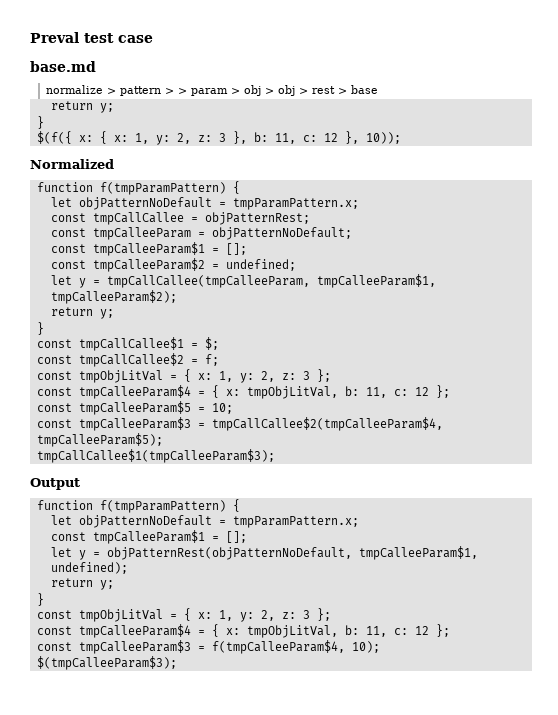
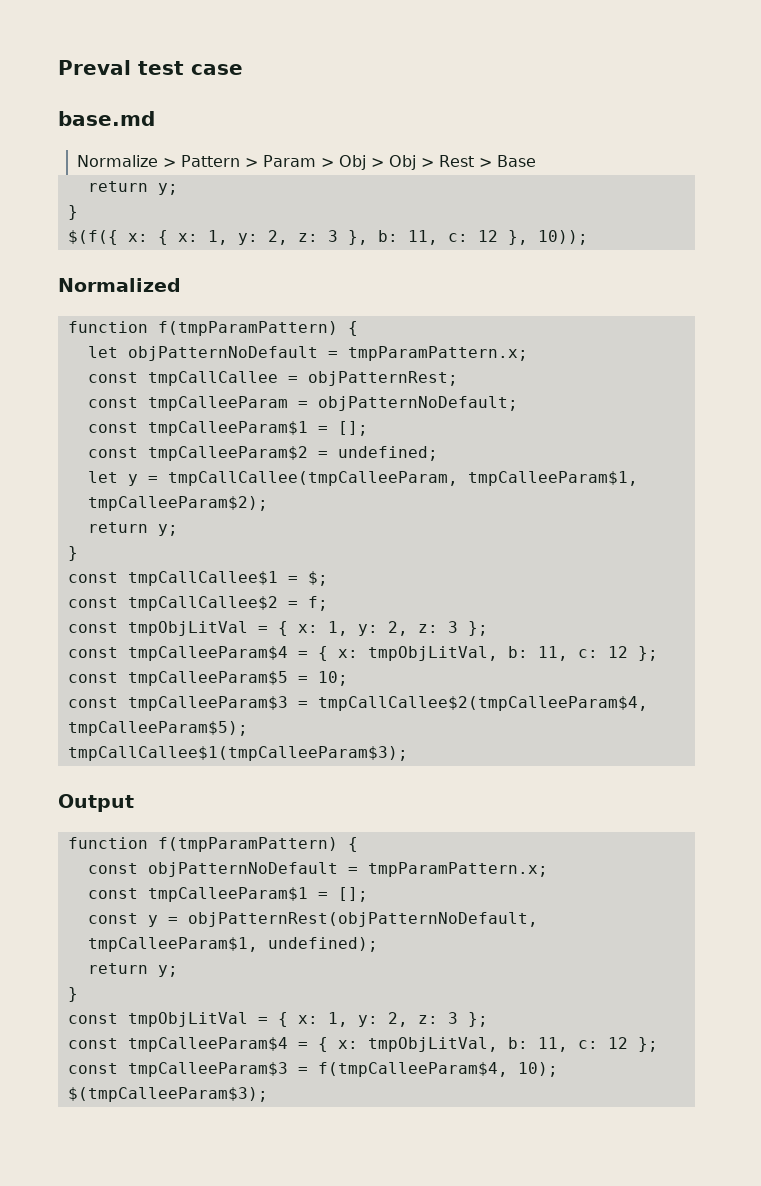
- normalize > pattern > > param > obj > obj > rest > base
+ Normalize > Pattern > Param > Obj > Obj > Rest > Base
  Output
  function f(tmpParamPattern) {
- let objPatternNoDefault = tmpParamPattern.x;
+ const objPatternNoDefault = tmpParamPattern.x;
- let y = objPatternRest(objPatternNoDefault, tmpCalleeParam$1, undefined);
+ const y = objPatternRest(objPatternNoDefault, tmpCalleeParam$1, undefined);

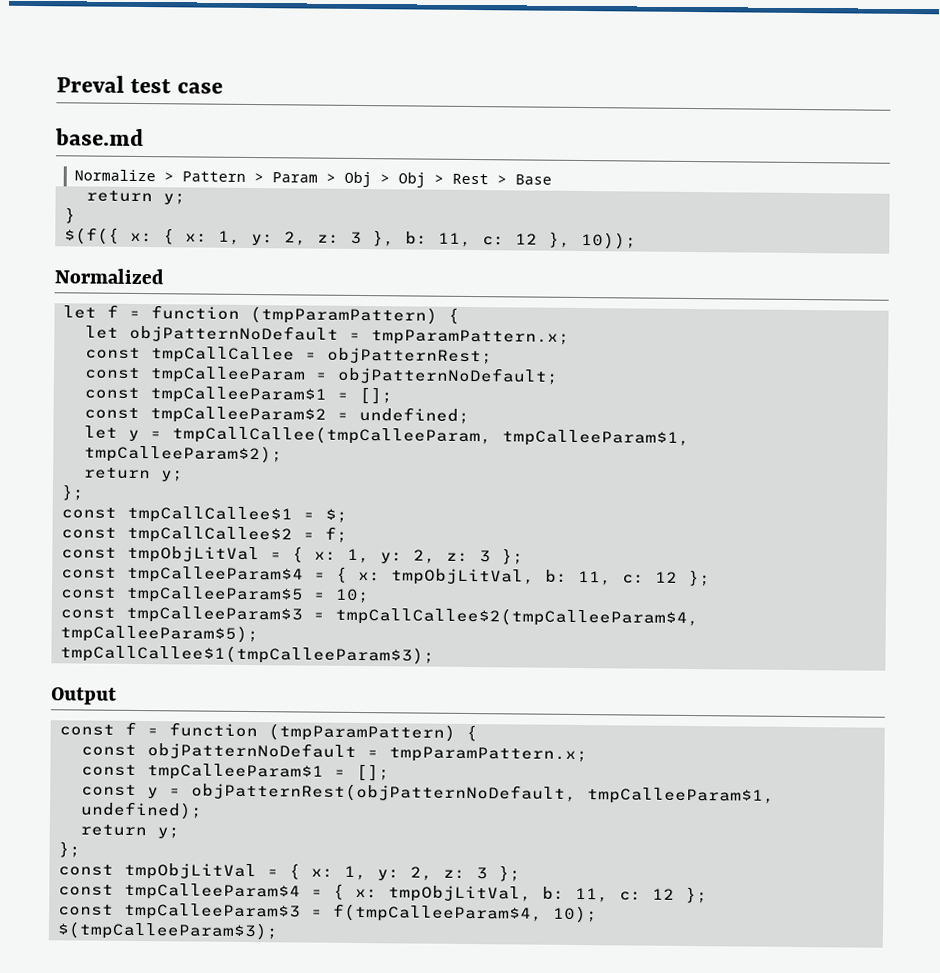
  Normalized
- function f(tmpParamPattern) {
+ let f = function (tmpParamPattern) {
  let y = tmpCallCallee(tmpCalleeParam, tmpCalleeParam$1, tmpCalleeParam$2);
  return y;
- }
+ };
  Output
- function f(tmpParamPattern) {
+ const f = function (tmpParamPattern) {
  const y = objPatternRest(objPatternNoDefault, tmpCalleeParam$1, undefined);
  return y;
- }
+ };

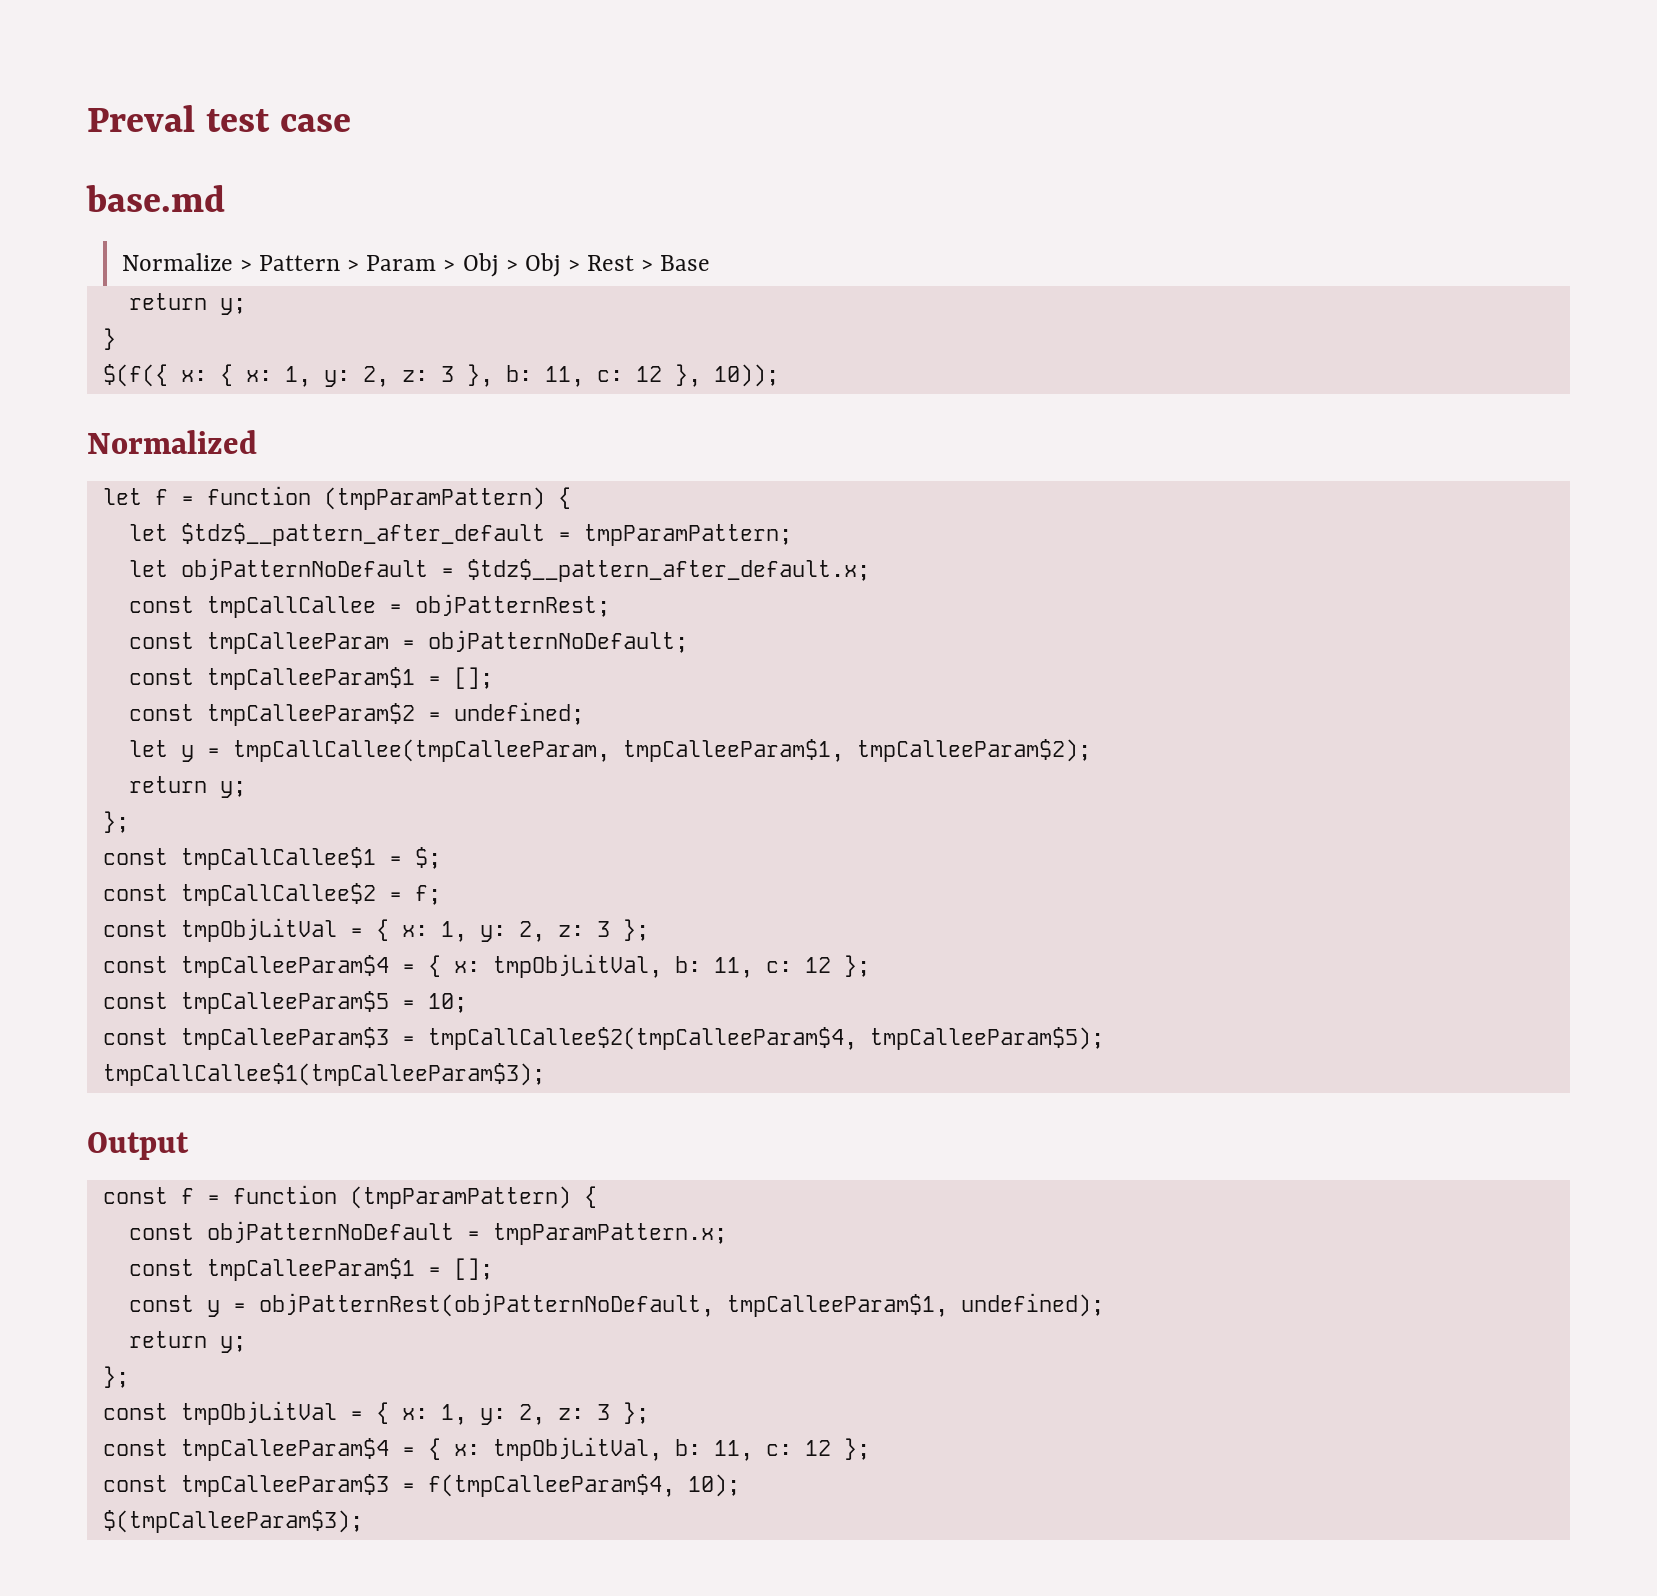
+ let $tdz$__pattern_after_default = tmpParamPattern;
- let objPatternNoDefault = tmpParamPattern.x;
+ let objPatternNoDefault = $tdz$__pattern_after_default.x;

